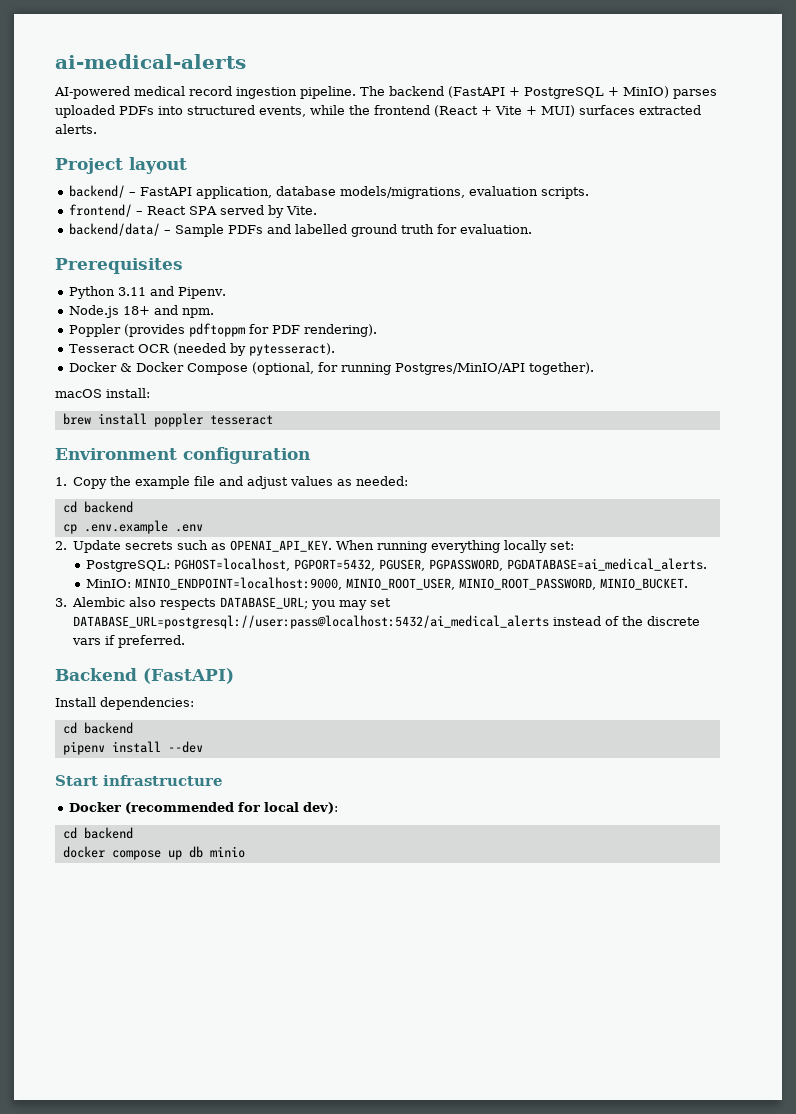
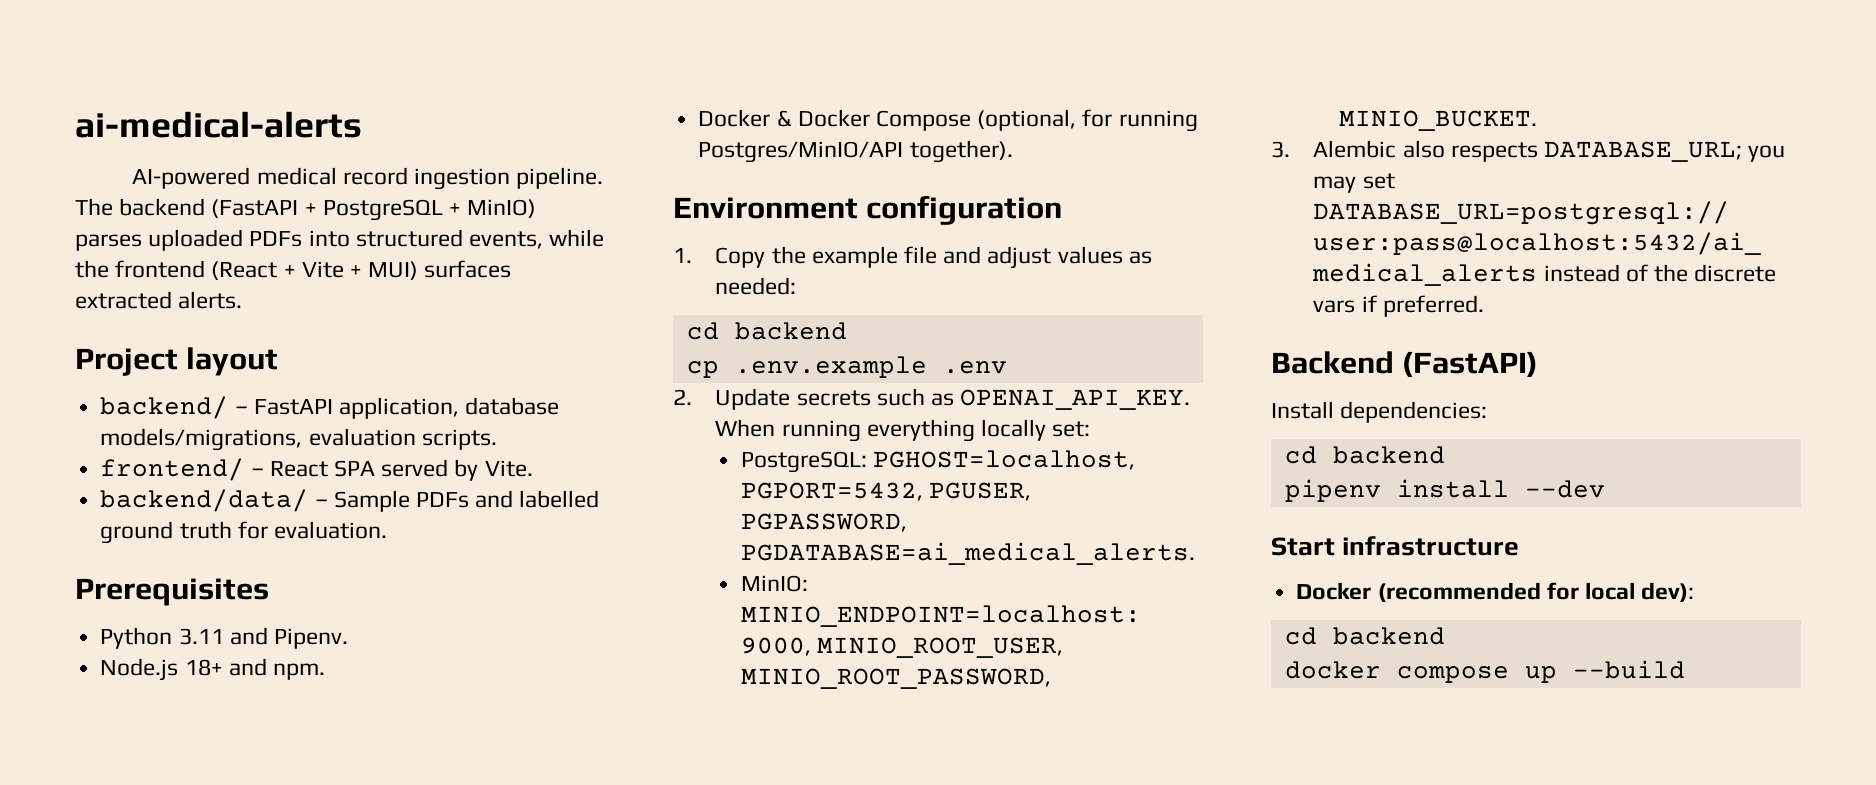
- Poppler (provides pdftoppm for PDF rendering).
- Tesseract OCR (needed by pytesseract).
- macOS install:
- brew install poppler tesseract
- docker compose up db minio
+ docker compose up --build

